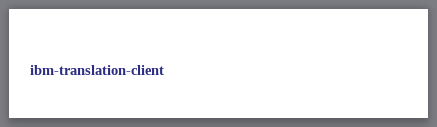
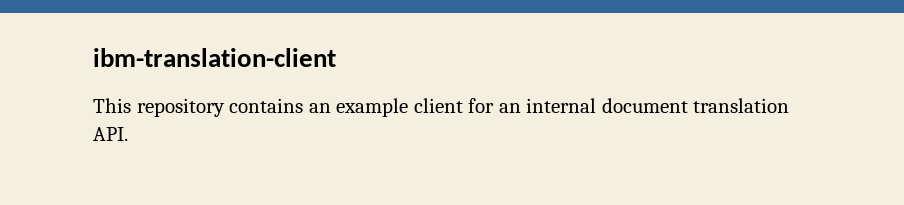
+ This repository contains an example client for an internal document translation API.

